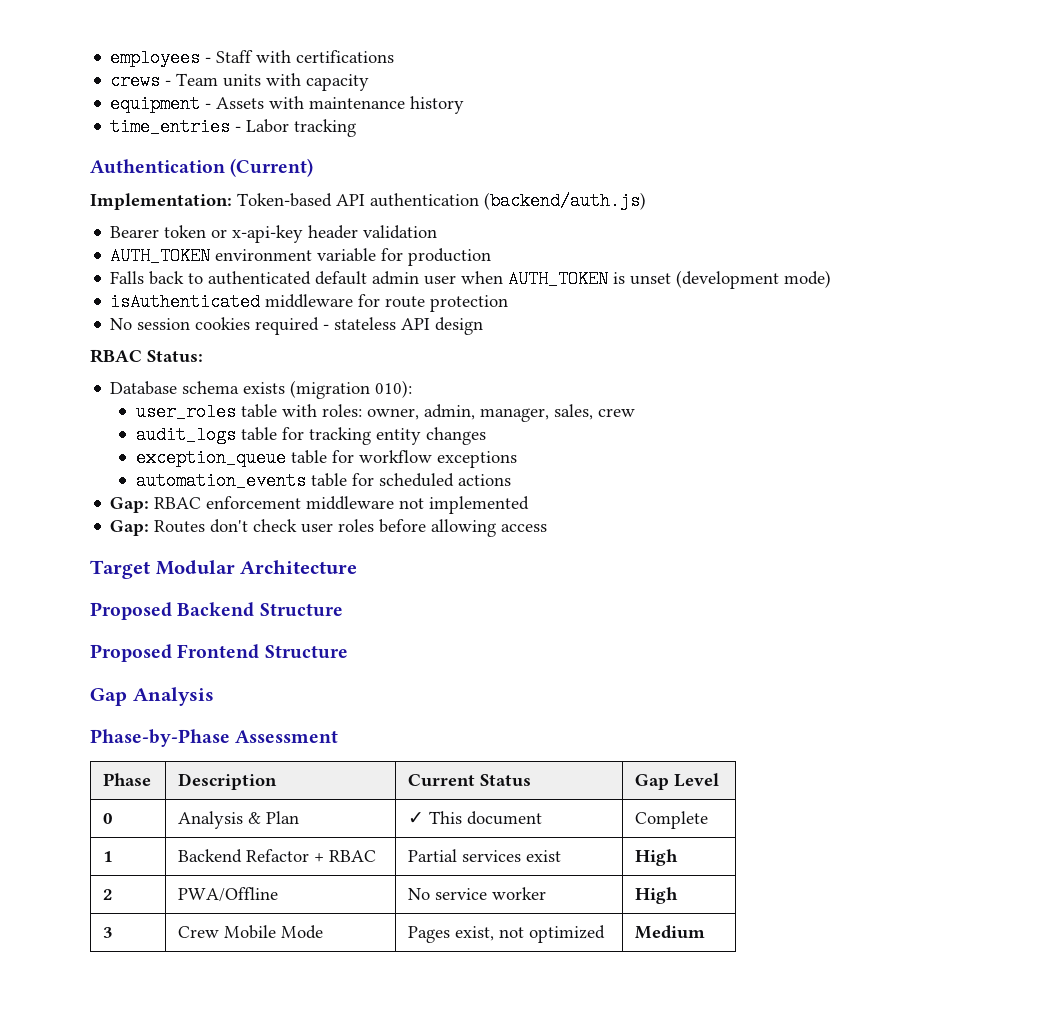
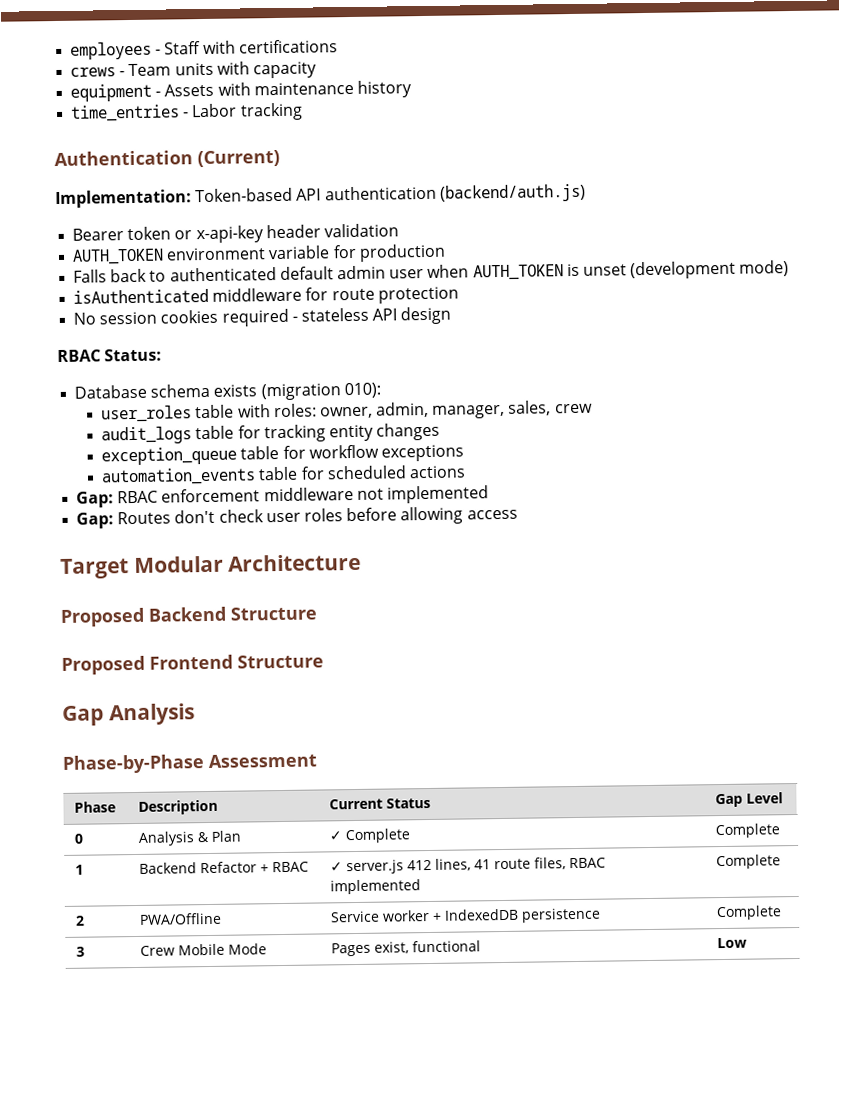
- 0 | Analysis & Plan | ✓ This document | Complete
+ 0 | Analysis & Plan | ✓ Complete | Complete
- 1 | Backend Refactor + RBAC | Partial services exist | High
+ 1 | Backend Refactor + RBAC | ✓ server.js 412 lines, 41 route files, RBAC implemented | Complete
- 2 | PWA/Offline | No service worker | High
+ 2 | PWA/Offline | Service worker + IndexedDB persistence | Complete
- 3 | Crew Mobile Mode | Pages exist, not optimized | Medium
+ 3 | Crew Mobile Mode | Pages exist, functional | Low

